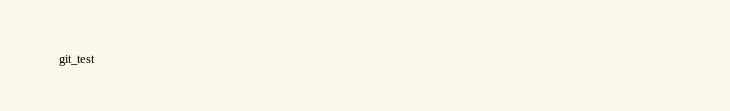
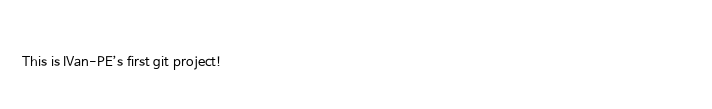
- git_test
+ This is IVan-PE’s first git project!

